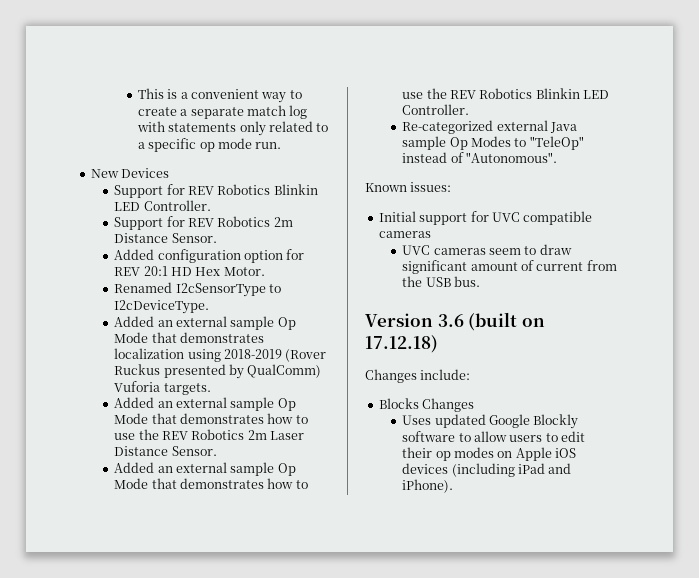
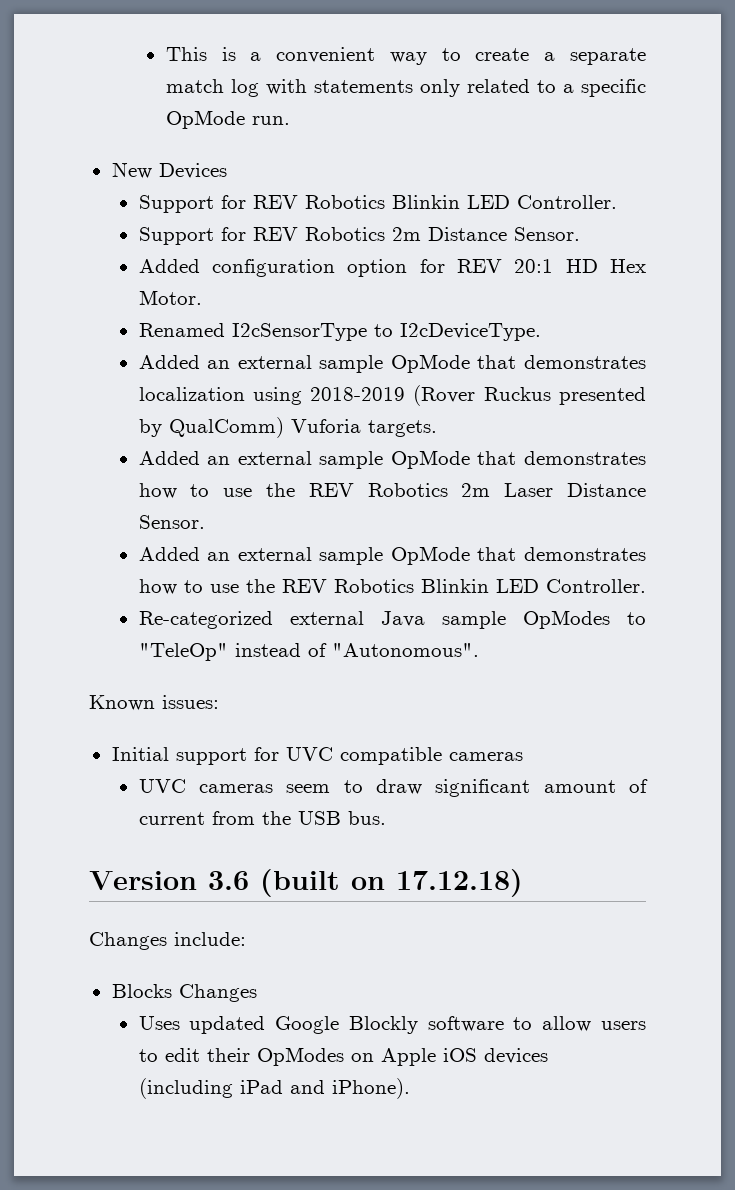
- This is a convenient way to create a separate match log with statements only related to a specific op mode run.
+ This is a convenient way to create a separate match log with statements only related to a specific OpMode run.
- Added an external sample Op Mode that demonstrates localization using 2018-2019 (Rover Ruckus presented by QualComm) Vuforia targets.
+ Added an external sample OpMode that demonstrates localization using 2018-2019 (Rover Ruckus presented by QualComm) Vuforia targets.
- Added an external sample Op Mode that demonstrates how to use the REV Robotics 2m Laser Distance Sensor.
+ Added an external sample OpMode that demonstrates how to use the REV Robotics 2m Laser Distance Sensor.
- Added an external sample Op Mode that demonstrates how to use the REV Robotics Blinkin LED Controller.
+ Added an external sample OpMode that demonstrates how to use the REV Robotics Blinkin LED Controller.
- Re-categorized external Java sample Op Modes to "TeleOp" instead of "Autonomous".
+ Re-categorized external Java sample OpModes to "TeleOp" instead of "Autonomous".
- Uses updated Google Blockly software to allow users to edit their op modes on Apple iOS devices (including iPad and iPhone).
+ Uses updated Google Blockly software to allow users to edit their OpModes on Apple iOS devices (including iPad and iPhone).

